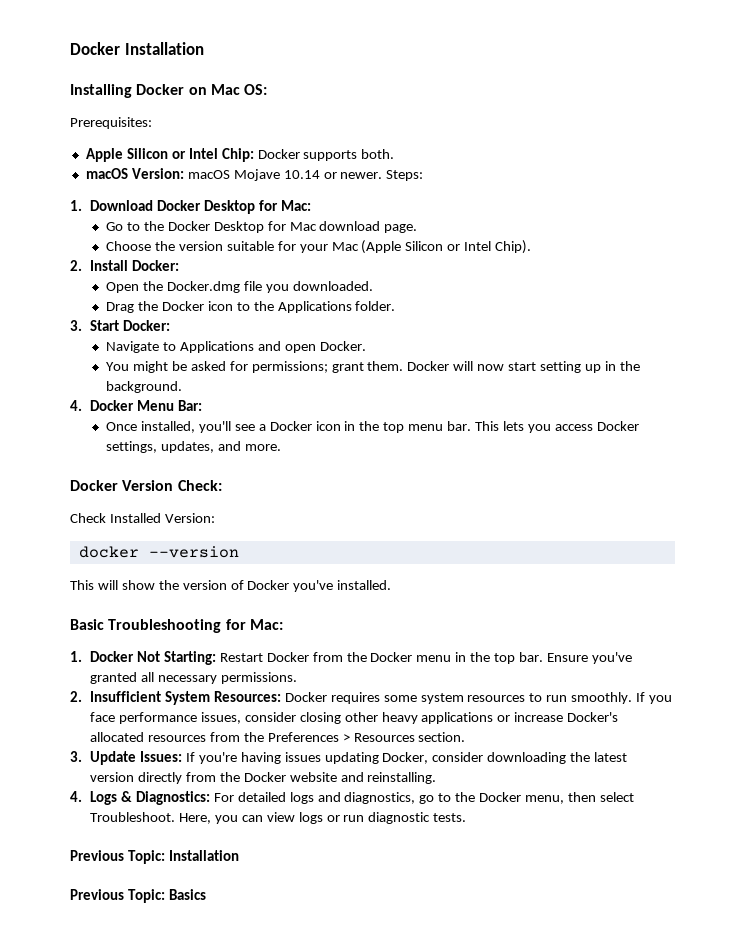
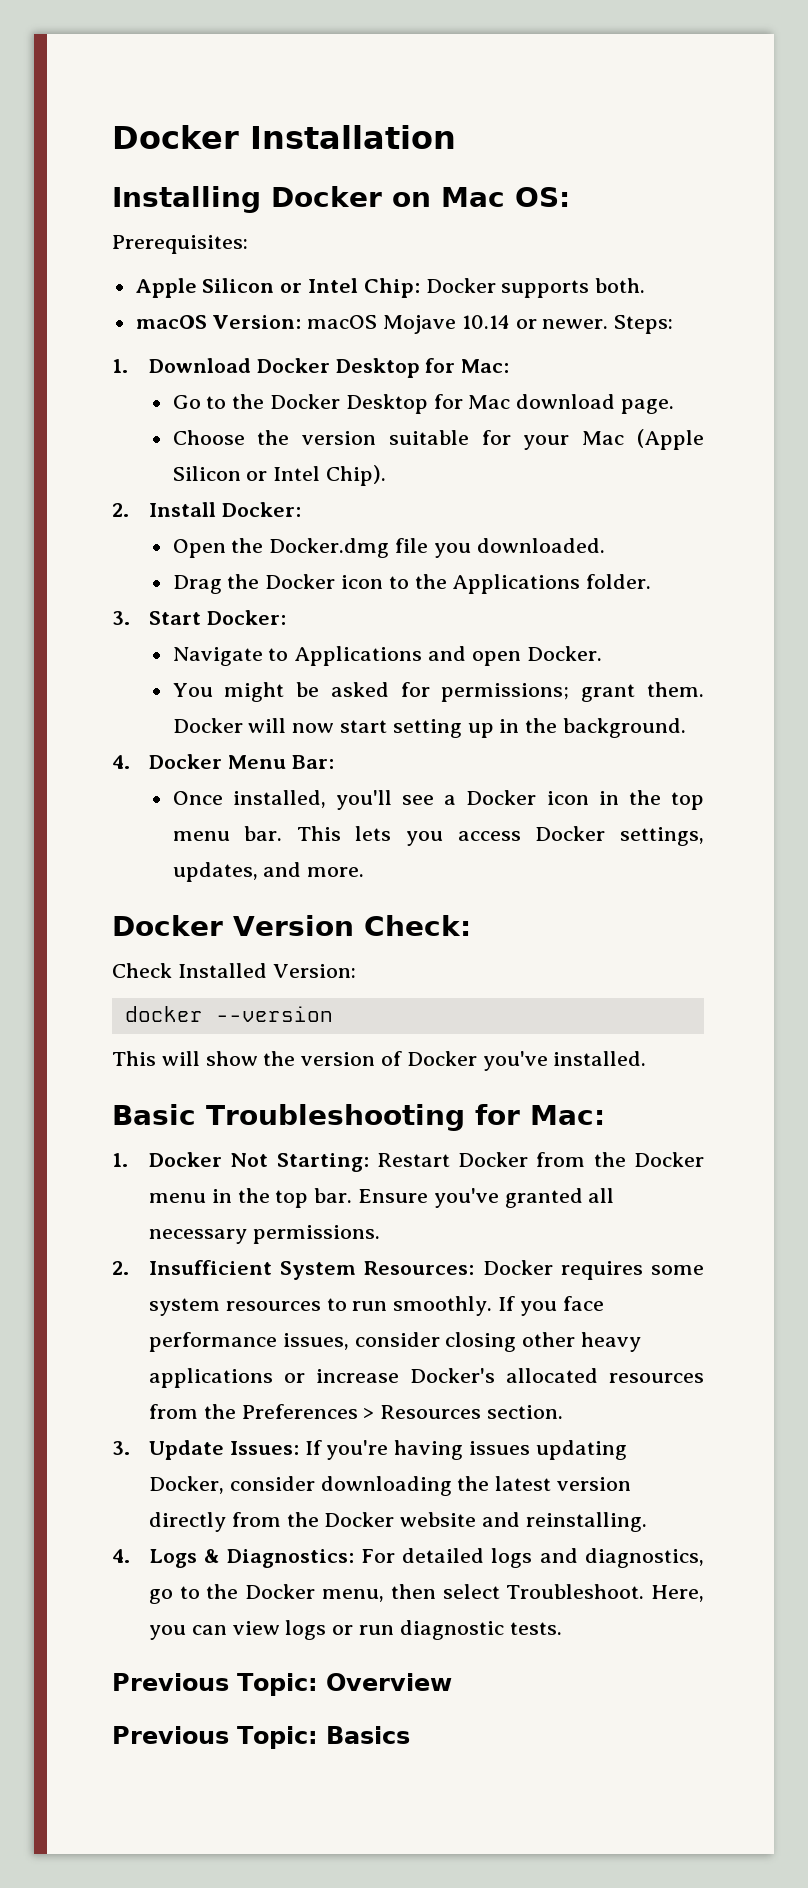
- Previous Topic: Installation
+ Previous Topic: Overview

